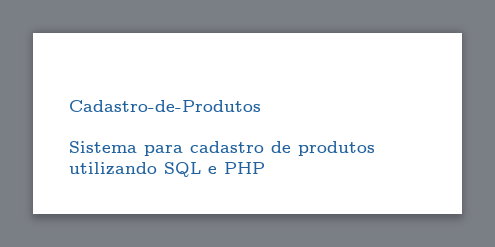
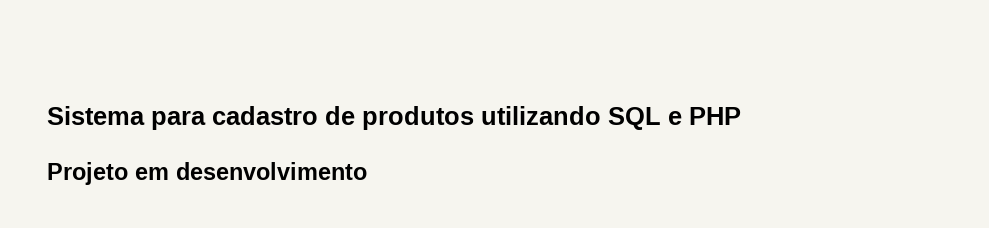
- Cadastro-de-Produtos
+ Projeto em desenvolvimento

